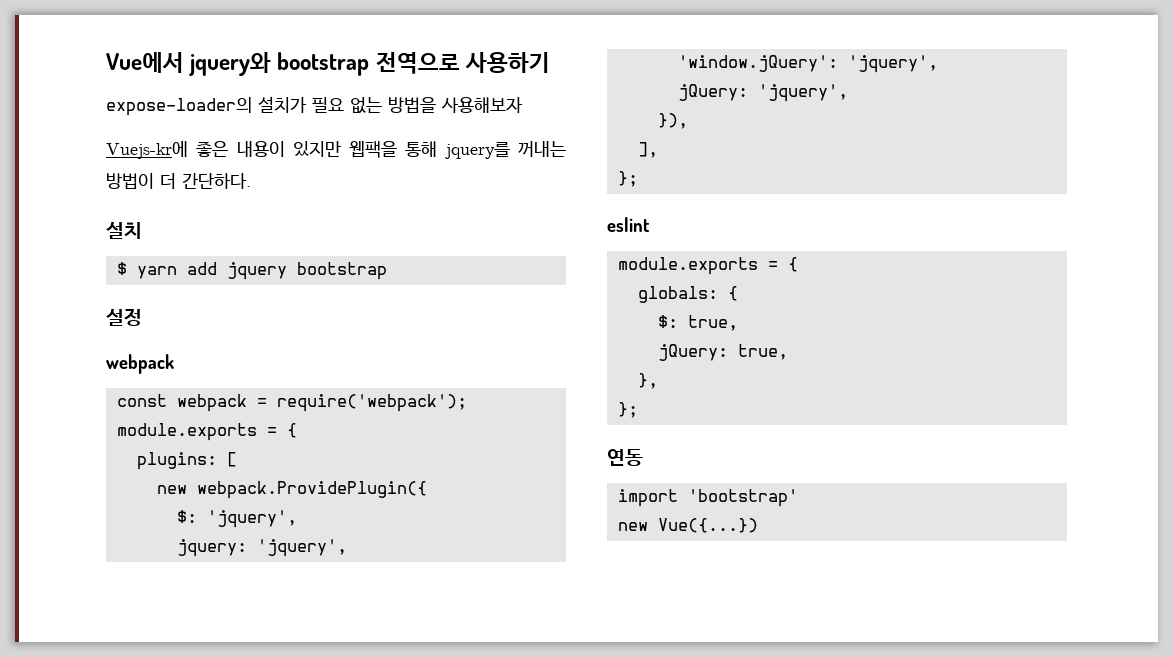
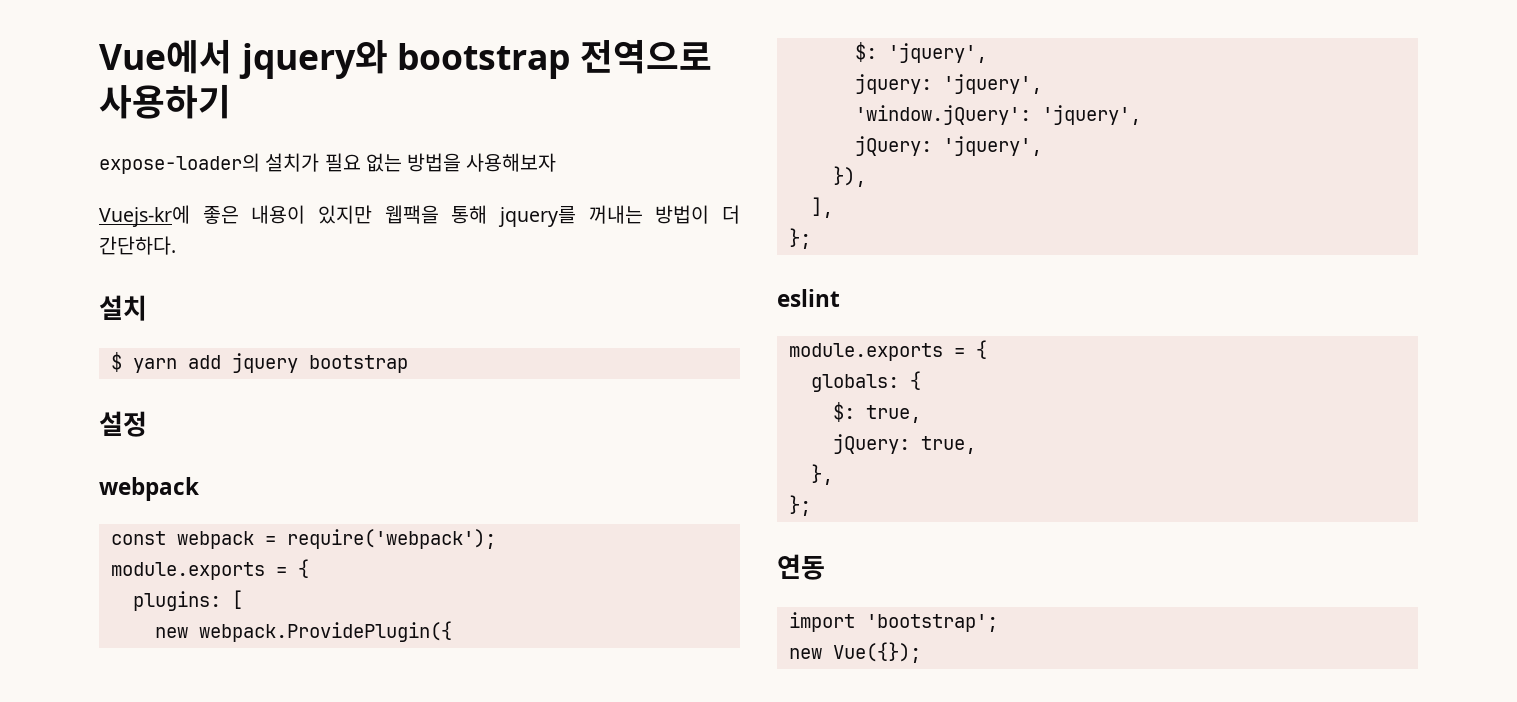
- import 'bootstrap'
- new Vue({...})
+ import 'bootstrap';
+ new Vue({});

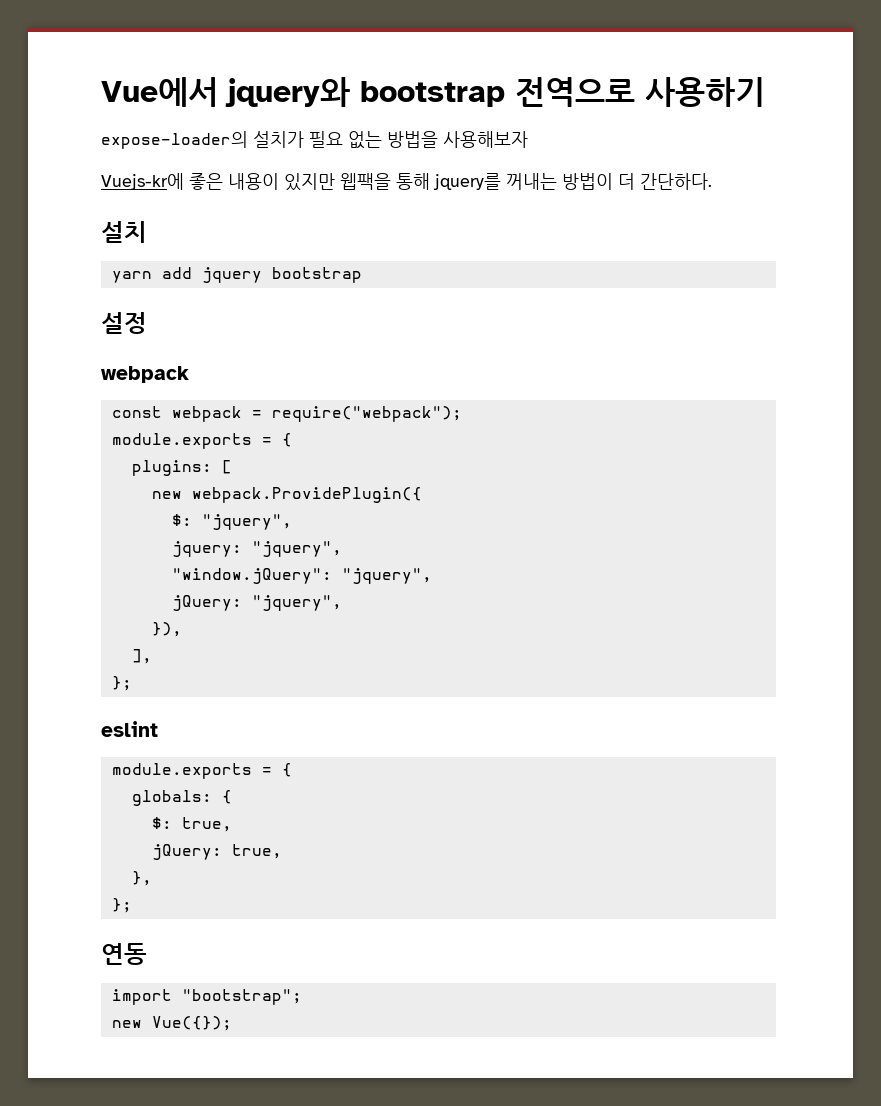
- $ yarn add jquery bootstrap
+ yarn add jquery bootstrap
- const webpack = require('webpack');
+ const webpack = require("webpack");
- $: 'jquery',
+ $: "jquery",
- jquery: 'jquery',
- 'window.jQuery': 'jquery',
- jQuery: 'jquery',
+ jquery: "jquery",
+ "window.jQuery": "jquery",
+ jQuery: "jquery",
- import 'bootstrap';
+ import "bootstrap";

